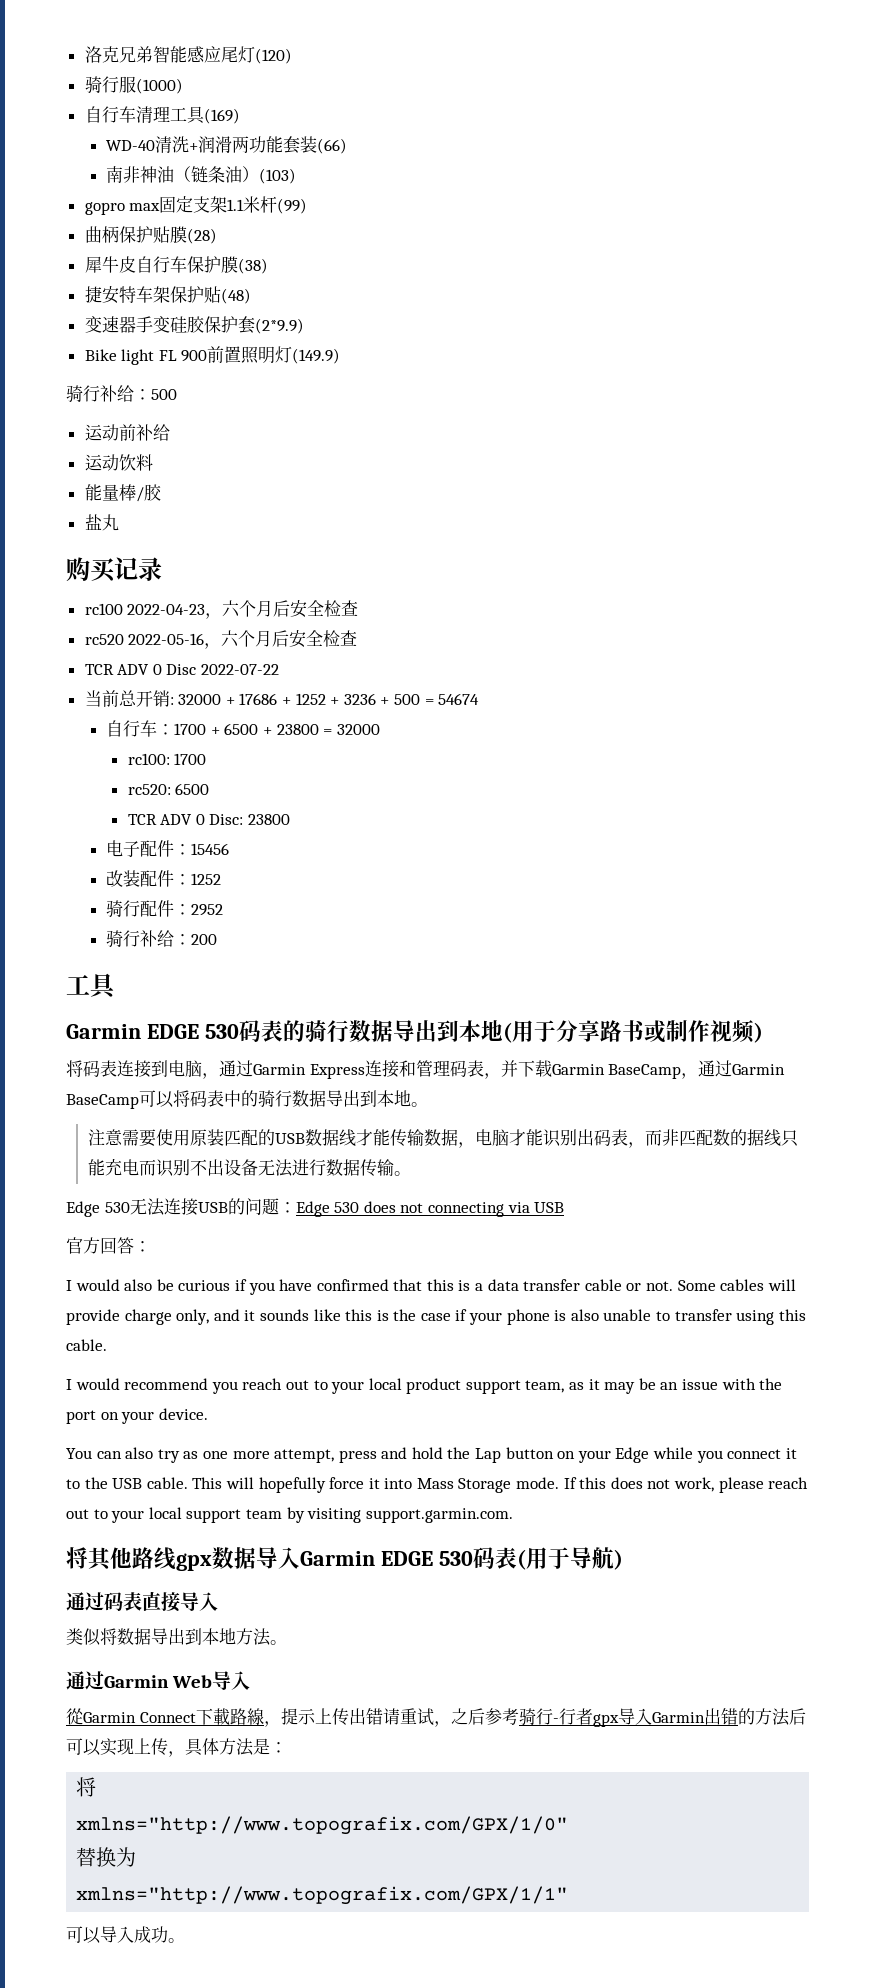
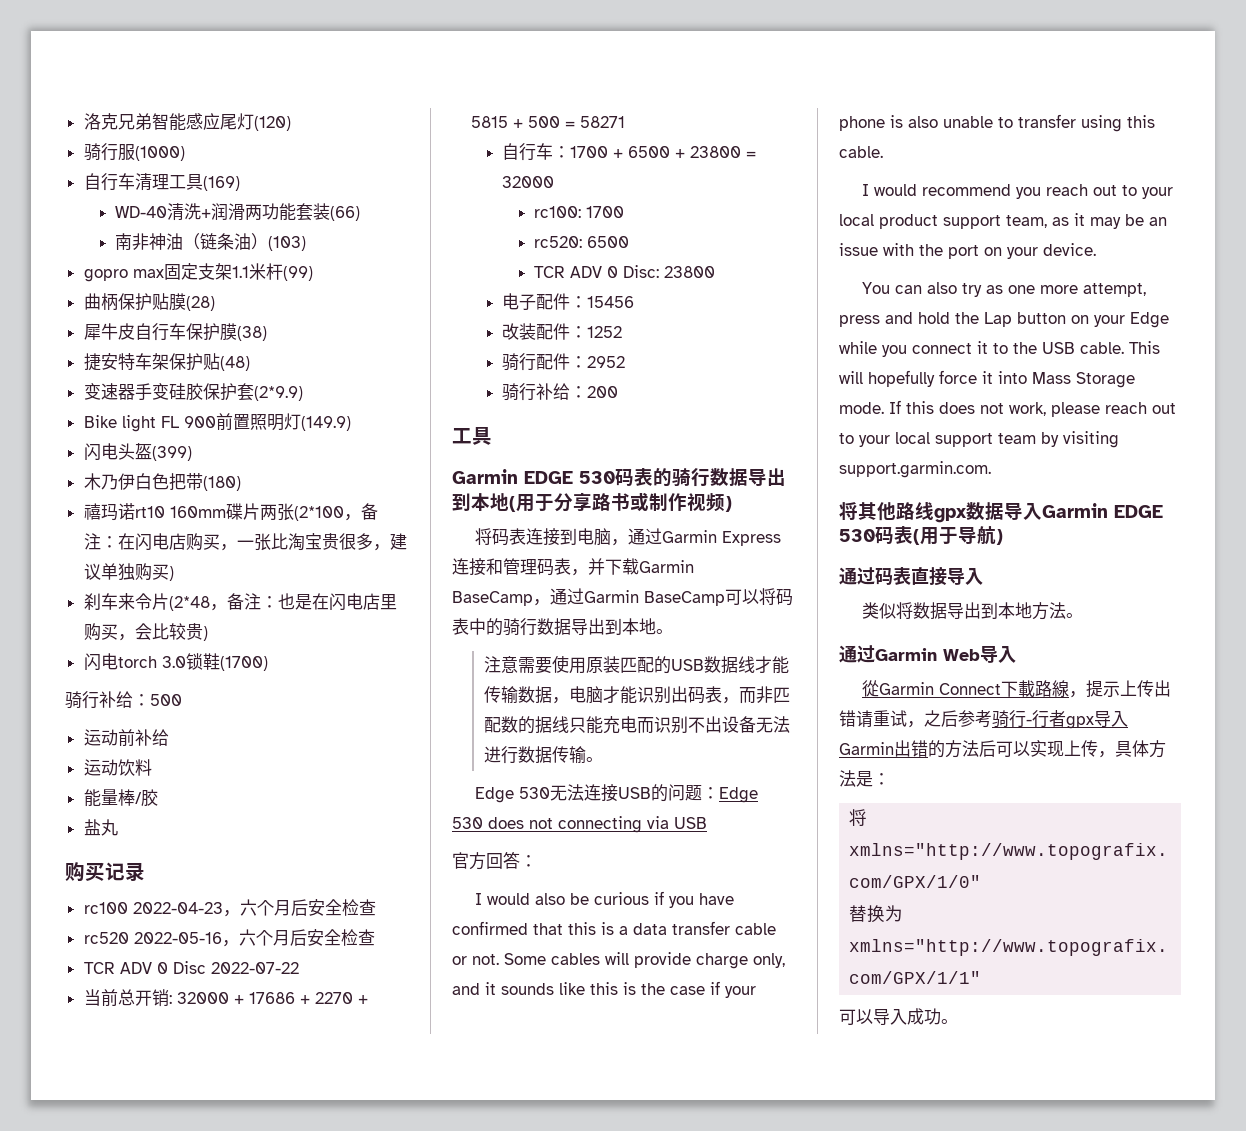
+ 闪电头盔(399)
+ 木乃伊白色把带(180)
+ 禧玛诺rt10 160mm碟片两张(2*100，备注：在闪电店购买，一张比淘宝贵很多，建议单独购买)
+ 刹车来令片(2*48，备注：也是在闪电店里购买，会比较贵)
+ 闪电torch 3.0锁鞋(1700)
- 当前总开销: 32000 + 17686 + 1252 + 3236 + 500 = 54674
+ 当前总开销: 32000 + 17686 + 2270 + 5815 + 500 = 58271

